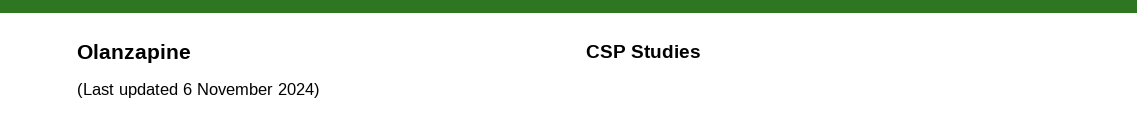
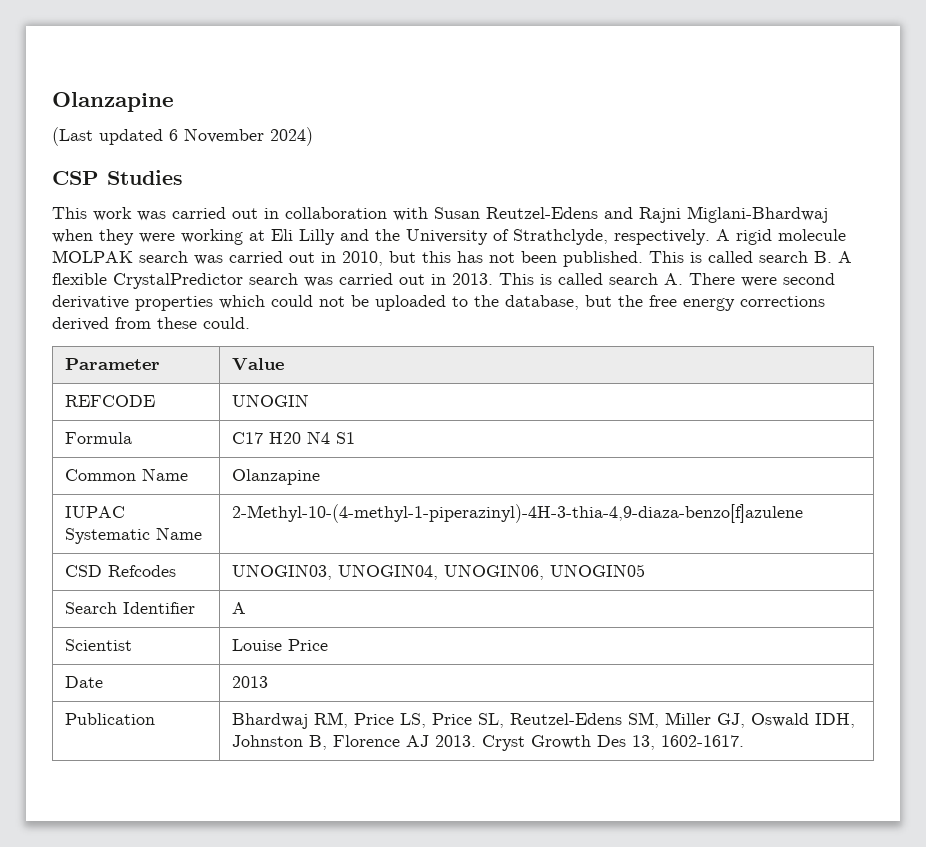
+ This work was carried out in collaboration with Susan Reutzel-Edens and Rajni Miglani-Bhardwaj when they were working at Eli Lilly and the University of Strathclyde, respectively. A rigid molecule MOLPAK search was carried out in 2010, but this has not been published. This is called search B. A flexible CrystalPredictor search was carried out in 2013. This is called search A. There were second derivative properties which could not be uploaded to the database, but the free energy corrections derived from these could.
+ Parameter | Value
+ REFCODE | UNOGIN
+ Formula | C17 H20 N4 S1
+ Common Name | Olanzapine
+ IUPAC Systematic Name | 2-Methyl-10-(4-methyl-1-piperazinyl)-4H-3-thia-4,9-diaza-benzo[f]azulene
+ CSD Refcodes | UNOGIN03, UNOGIN04, UNOGIN06, UNOGIN05
+ Search Identifier | A
+ Scientist | Louise Price
+ Date | 2013
+ Publication | Bhardwaj RM, Price LS, Price SL, Reutzel-Edens SM, Miller GJ, Oswald IDH, Johnston B, Florence AJ 2013. Cryst Growth Des 13, 1602-1617.

